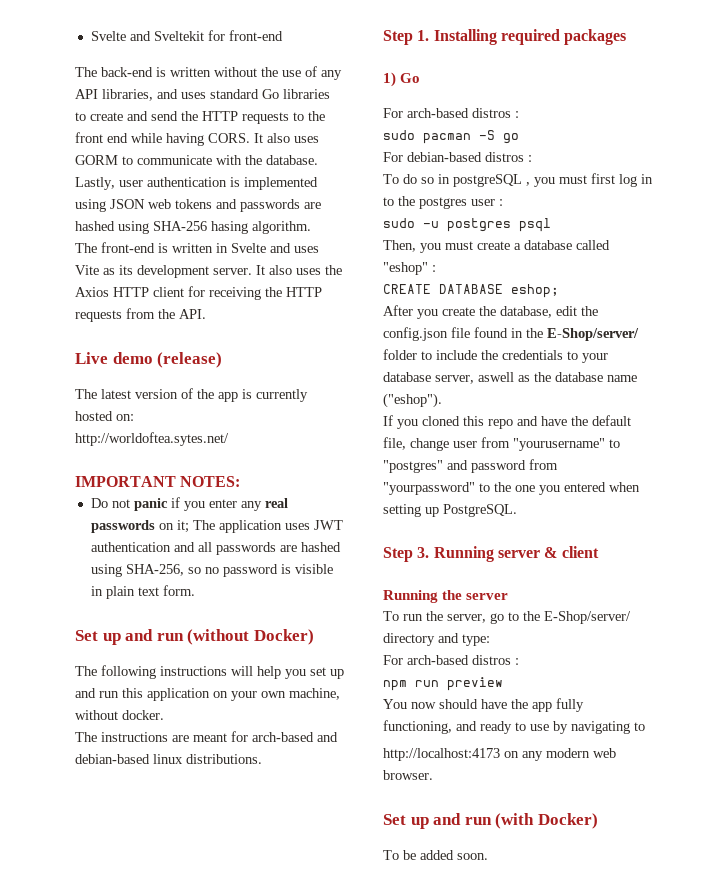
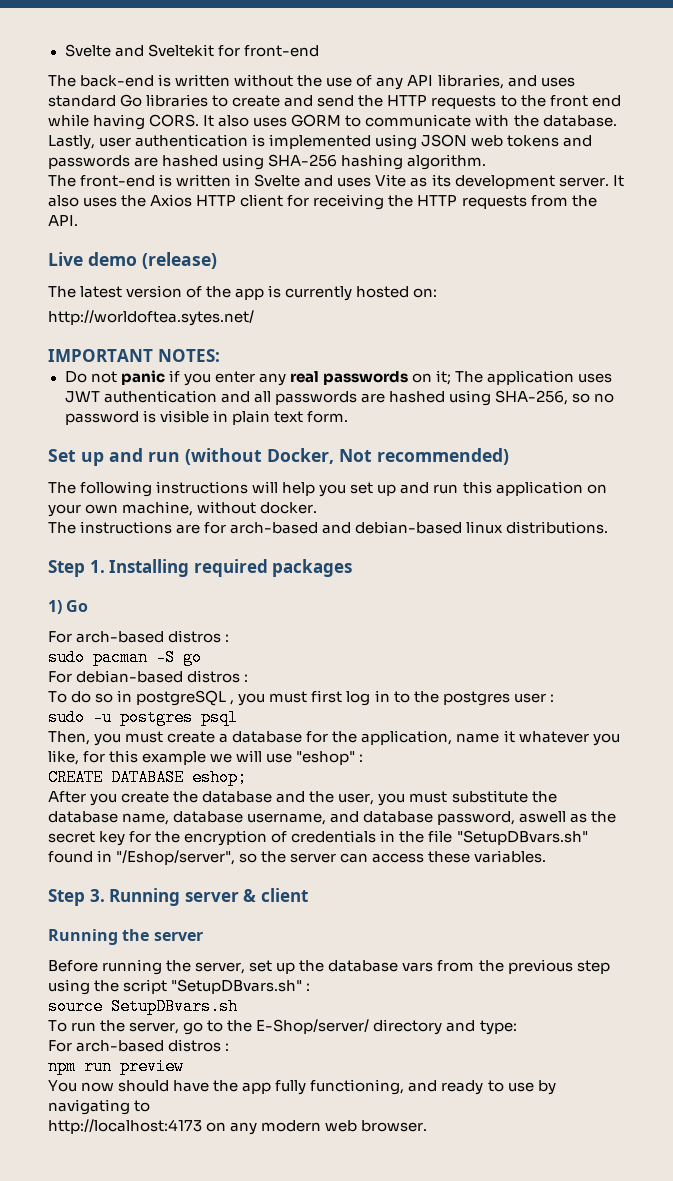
- Lastly, user authentication is implemented using JSON web tokens and passwords are hashed using SHA-256 hasing algorithm.
+ Lastly, user authentication is implemented using JSON web tokens and passwords are hashed using SHA-256 hashing algorithm.
- Set up and run (without Docker)
+ Set up and run (without Docker, Not recommended)
- The instructions are meant for arch-based and debian-based linux distributions.
+ The instructions are for arch-based and debian-based linux distributions.
- Then, you must create a database called "eshop" :
+ Then, you must create a database for the application, name it whatever you like, for this example we will use "eshop" :
- After you create the database, edit the config.json file found in the E-Shop/server/ folder to include the credentials to your database server, aswell as the database name ("eshop").
- If you cloned this repo and have the default file, change user from "yourusername" to "postgres" and password from "yourpassword" to the one you entered when setting up PostgreSQL.
+ After you create the database and the user, you must substitute the database name, database username, and database password, aswell as the secret key for the encryption of credentials in the file "SetupDBvars.sh" found in "/Eshop/server", so the server can access these variables.
+ Before running the server, set up the database vars from the previous step using the script "SetupDBvars.sh" :
+ source SetupDBvars.sh
- Set up and run (with Docker)
- To be added soon.

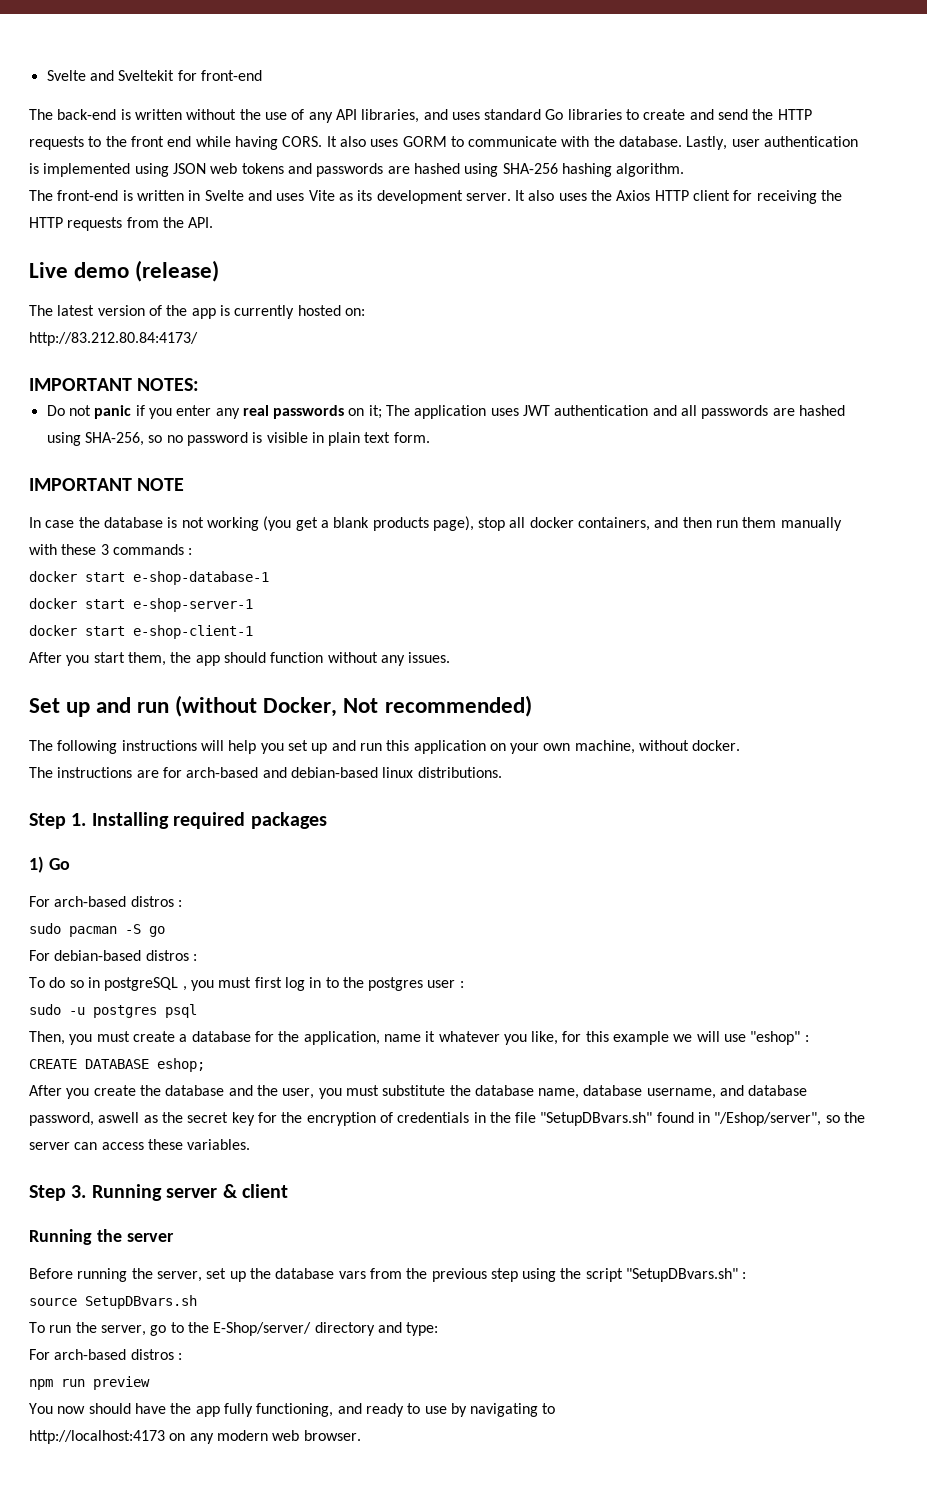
- http://worldoftea.sytes.net/
+ http://83.212.80.84:4173/
+ IMPORTANT NOTE
+ In case the database is not working (you get a blank products page), stop all docker containers, and then run them manually with these 3 commands :
+ docker start e-shop-database-1
+ docker start e-shop-server-1
+ docker start e-shop-client-1
+ After you start them, the app should function without any issues.

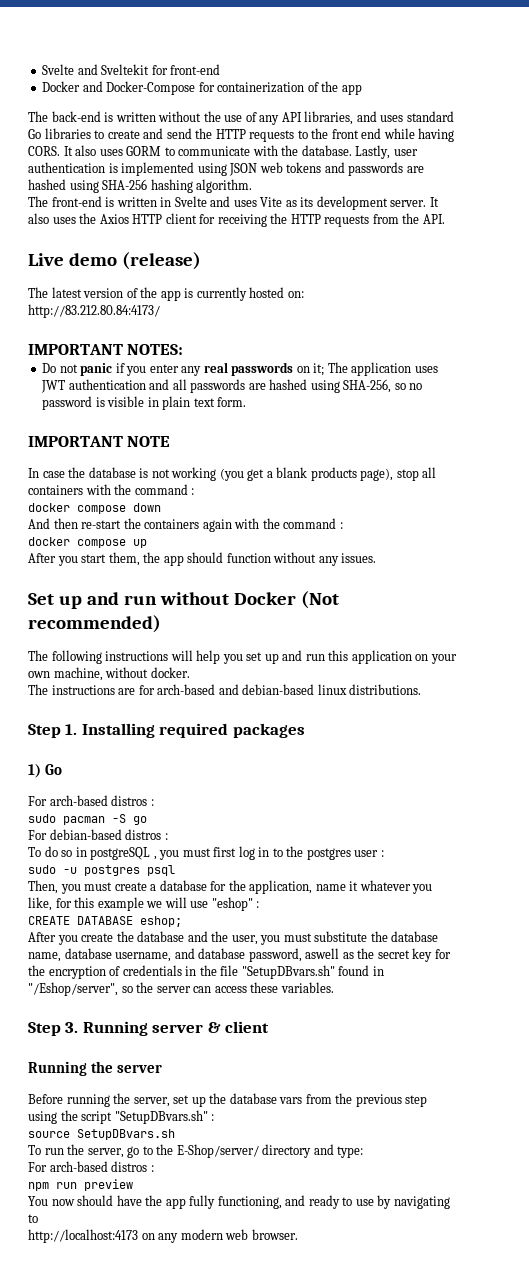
+ Docker and Docker-Compose for containerization of the app
- In case the database is not working (you get a blank products page), stop all docker containers, and then run them manually with these 3 commands :
- docker start e-shop-database-1
- docker start e-shop-server-1
- docker start e-shop-client-1
+ In case the database is not working (you get a blank products page), stop all containers with the command :
+ docker compose down
+ And then re-start the containers again with the command :
+ docker compose up
- Set up and run (without Docker, Not recommended)
+ Set up and run without Docker (Not recommended)

